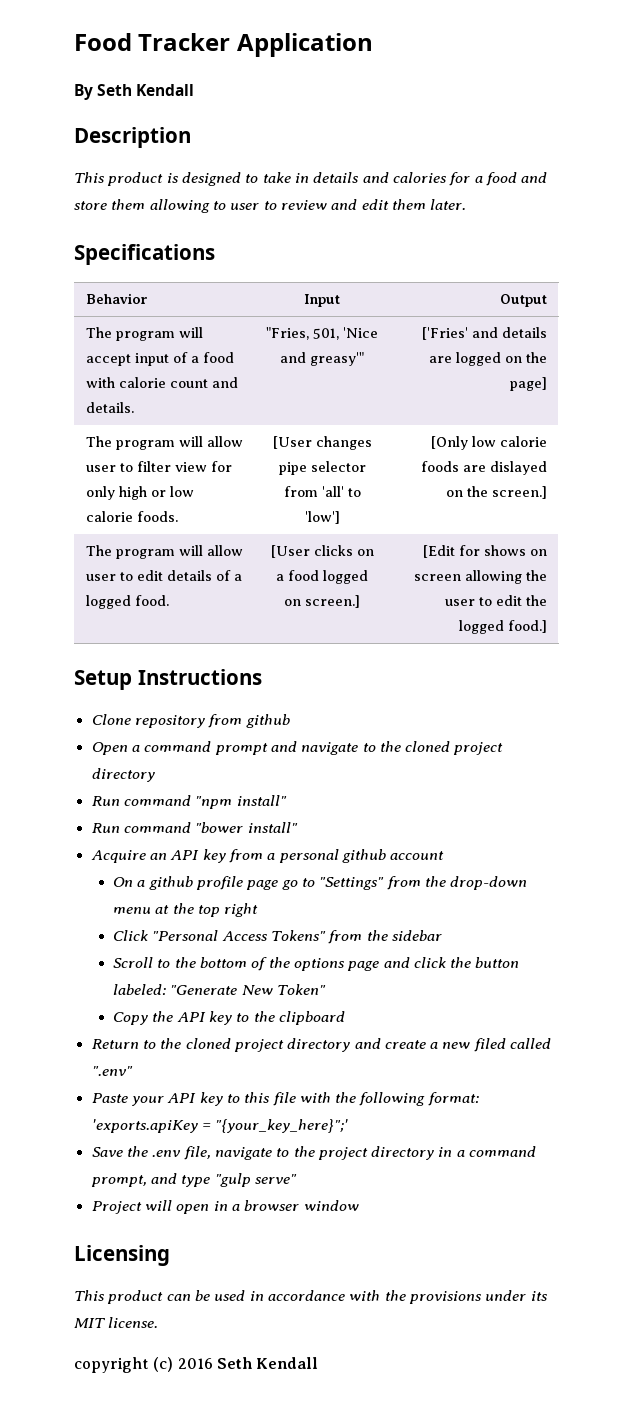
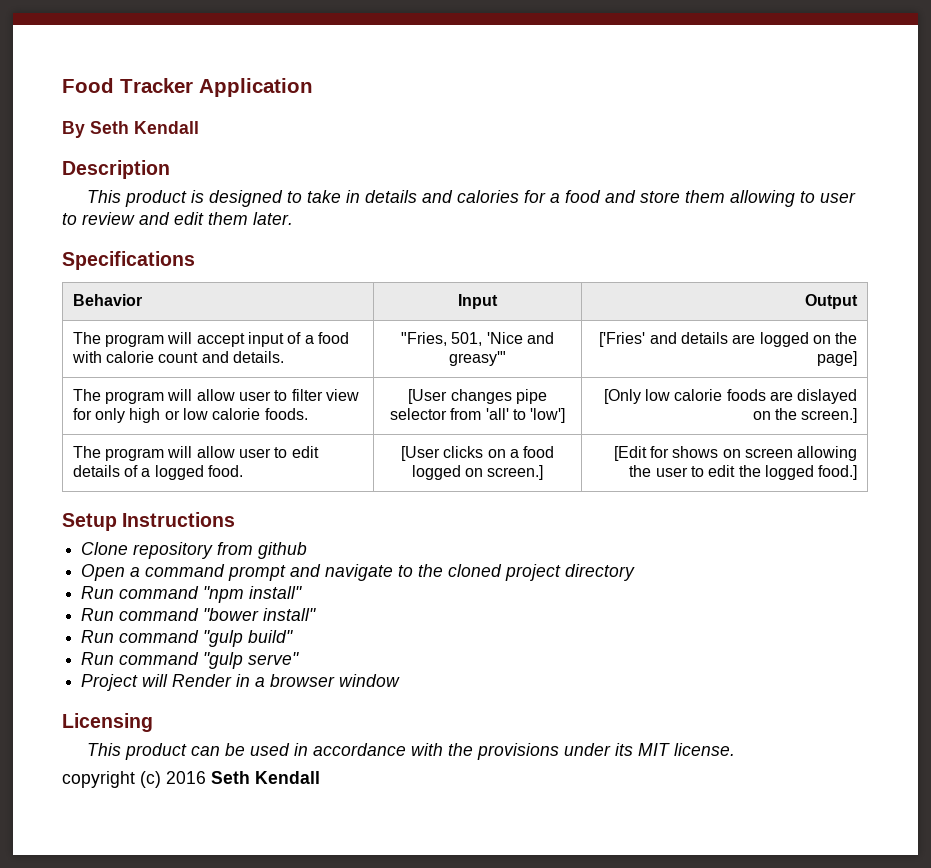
- Acquire an API key from a personal github account
- On a github profile page go to "Settings" from the drop-down menu at the top right
- Click "Personal Access Tokens" from the sidebar
- Scroll to the bottom of the options page and click the button labeled: "Generate New Token"
- Copy the API key to the clipboard
- Return to the cloned project directory and create a new filed called ".env"
- Paste your API key to this file with the following format: 'exports.apiKey = "{your_key_here}";'
- Save the .env file, navigate to the project directory in a command prompt, and type "gulp serve"
+ Run command "gulp build"
+ Run command "gulp serve"
- Project will open in a browser window
+ Project will Render in a browser window

